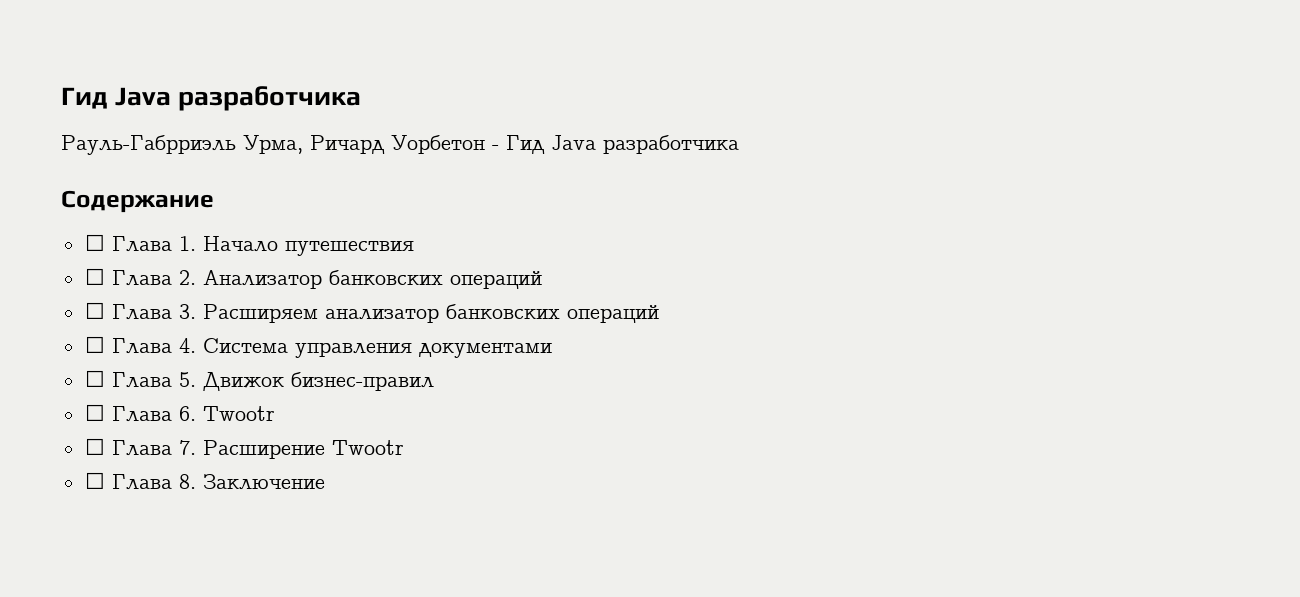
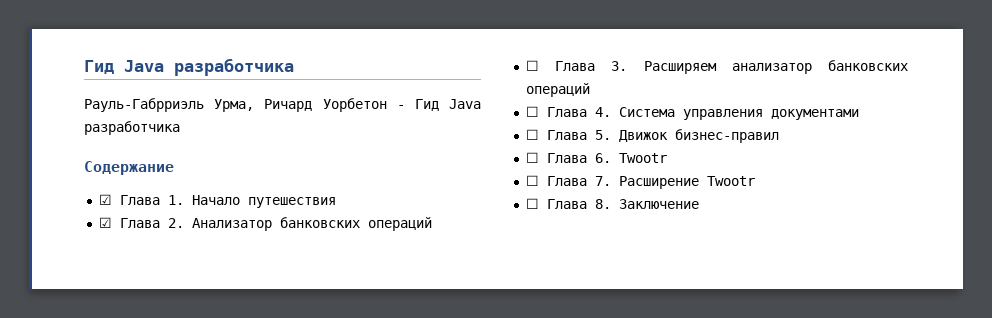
- ☐ Глава 1. Начало путешествия
+ ☑ Глава 1. Начало путешествия
- ☐ Глава 2. Анализатор банковских операций
+ ☑ Глава 2. Анализатор банковских операций

